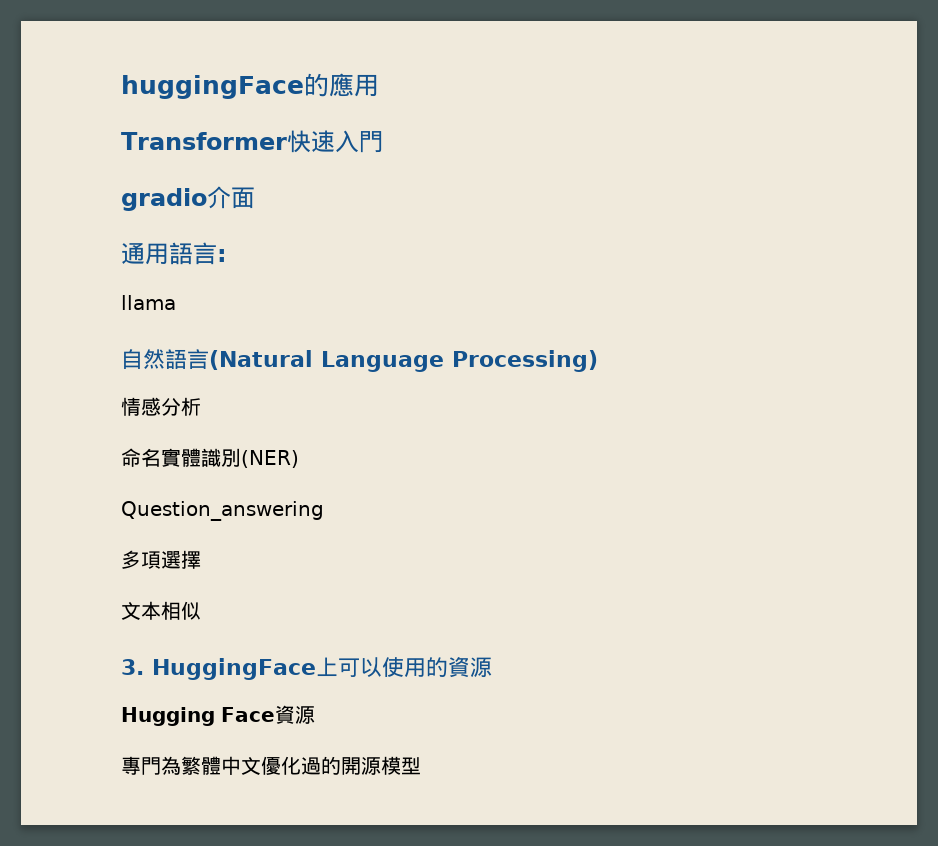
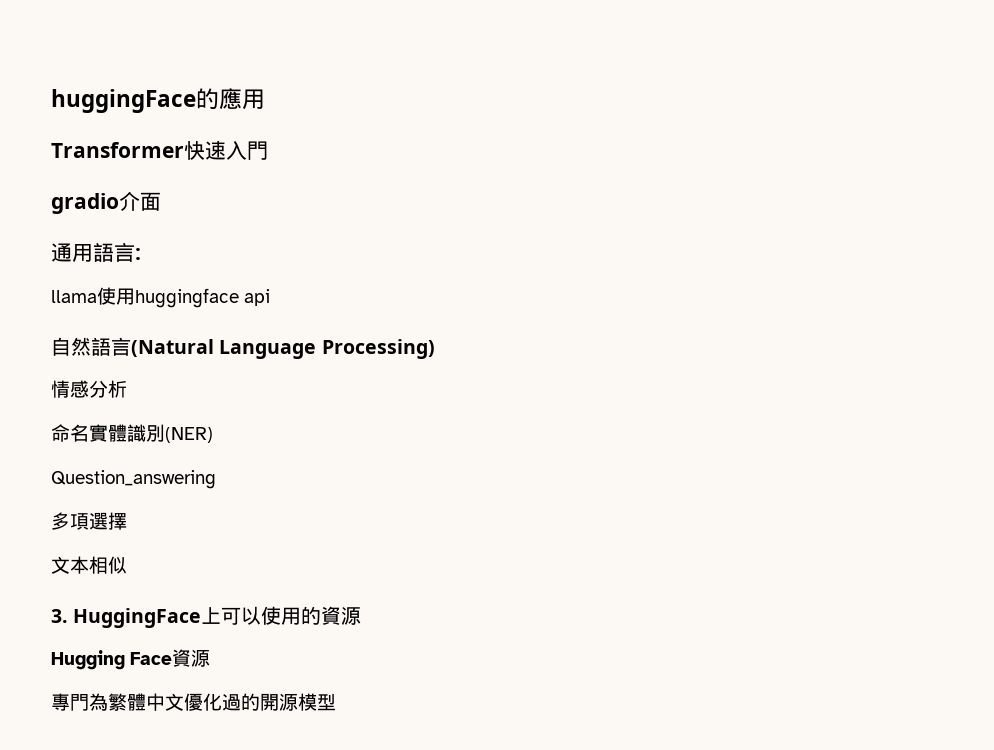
- llama
+ llama使用huggingface api

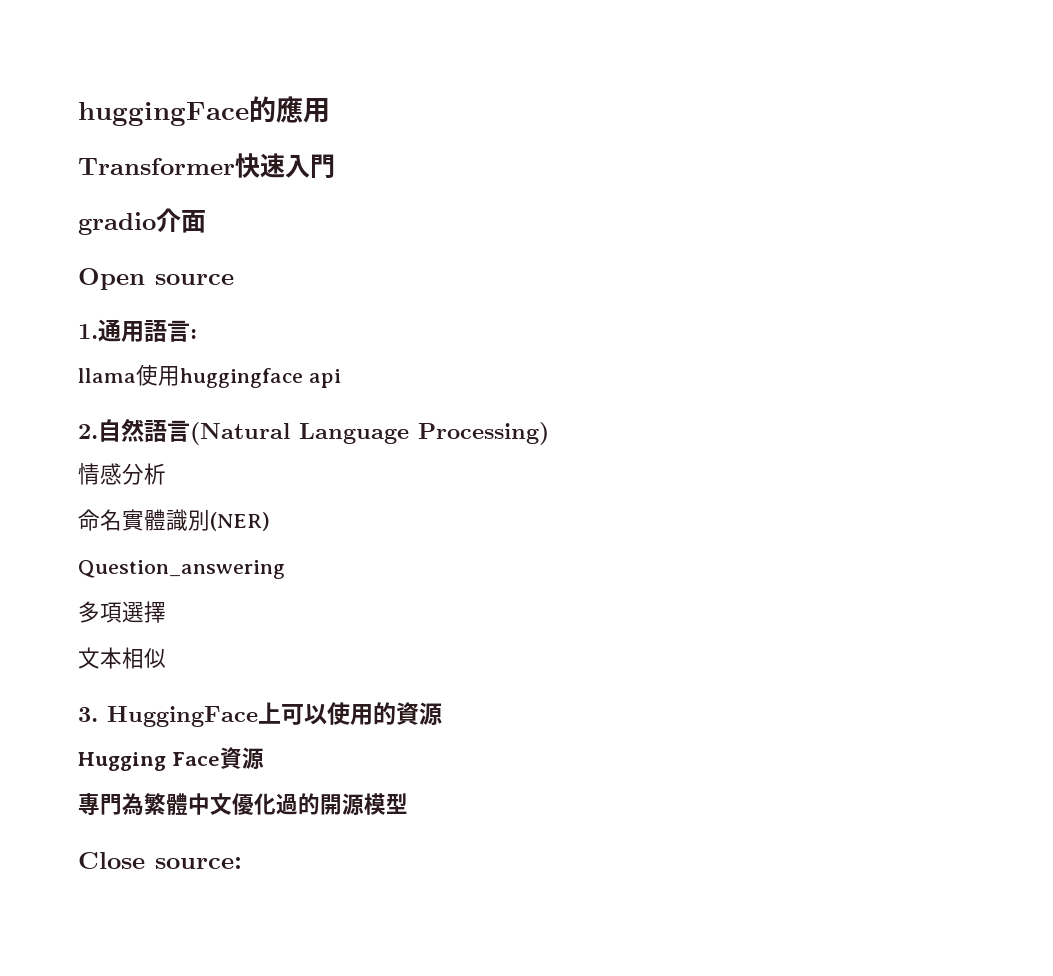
- 通用語言:
+ Open source
+ 1.通用語言:
- 自然語言(Natural Language Processing)
+ 2.自然語言(Natural Language Processing)
+ Close source:

